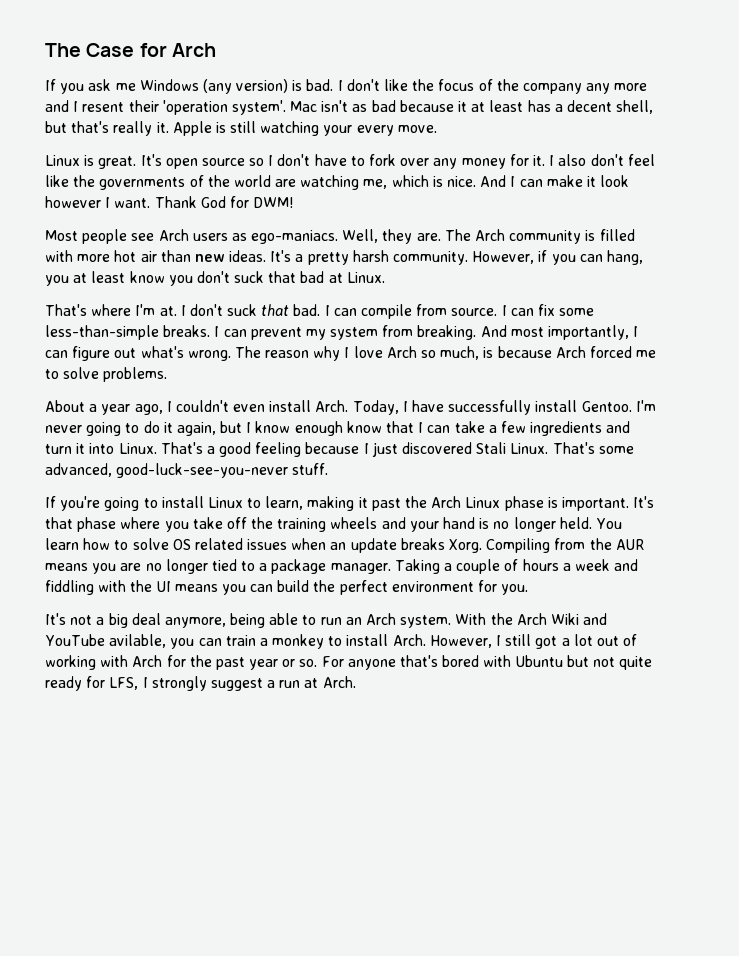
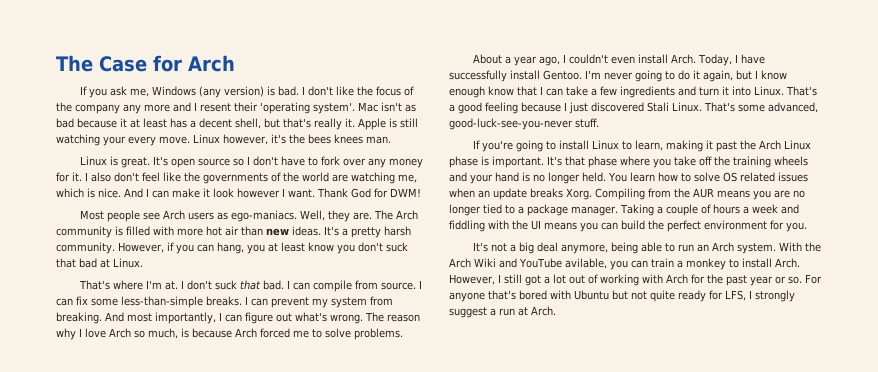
- If you ask me Windows (any version) is bad.
+ If you ask me, Windows (any version) is bad.
- I don't like the focus of the company any more and I resent their 'operation system'.
+ I don't like the focus of the company any more and I resent their 'operating system'.
+ Linux however, it's the bees knees man.

